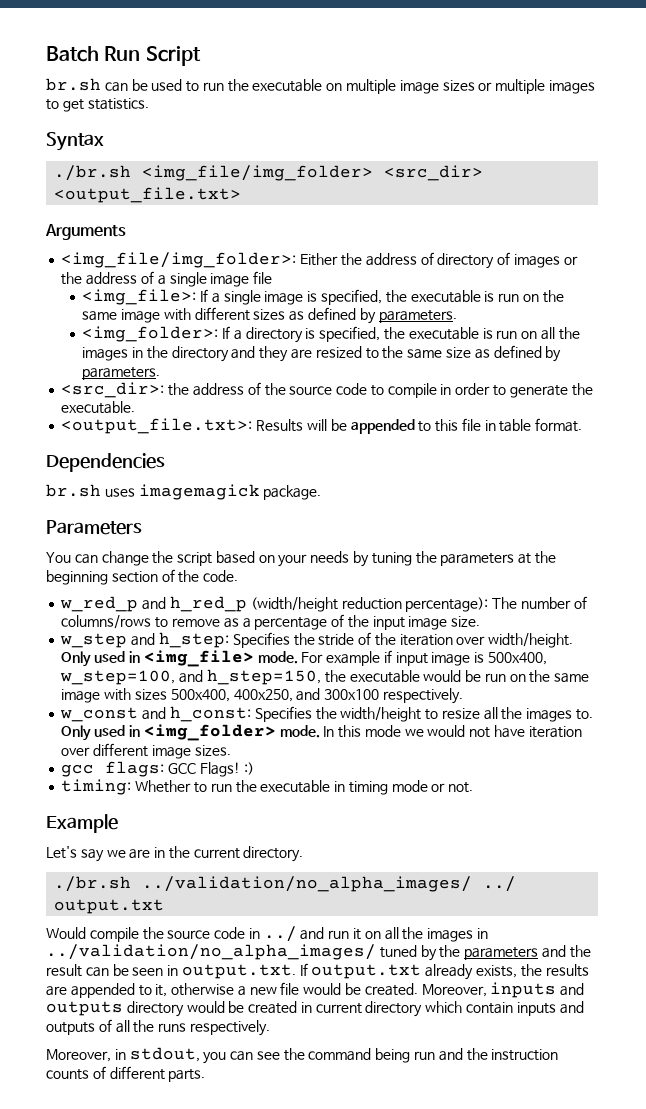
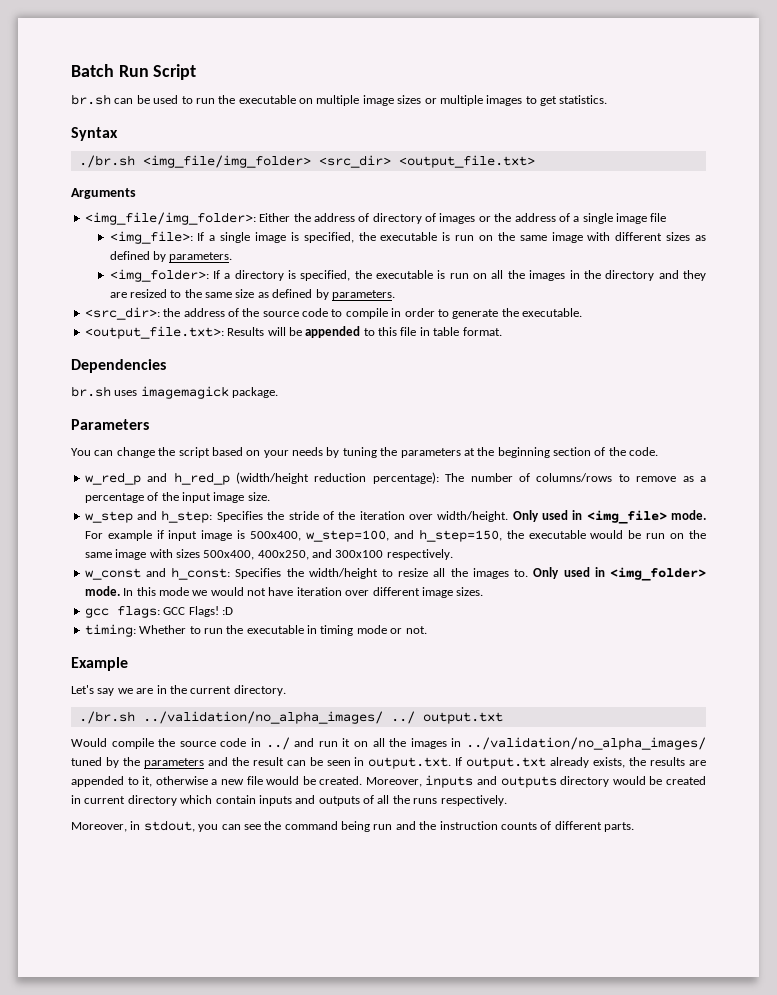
- gcc flags: GCC Flags! :)
+ gcc flags: GCC Flags! :D

